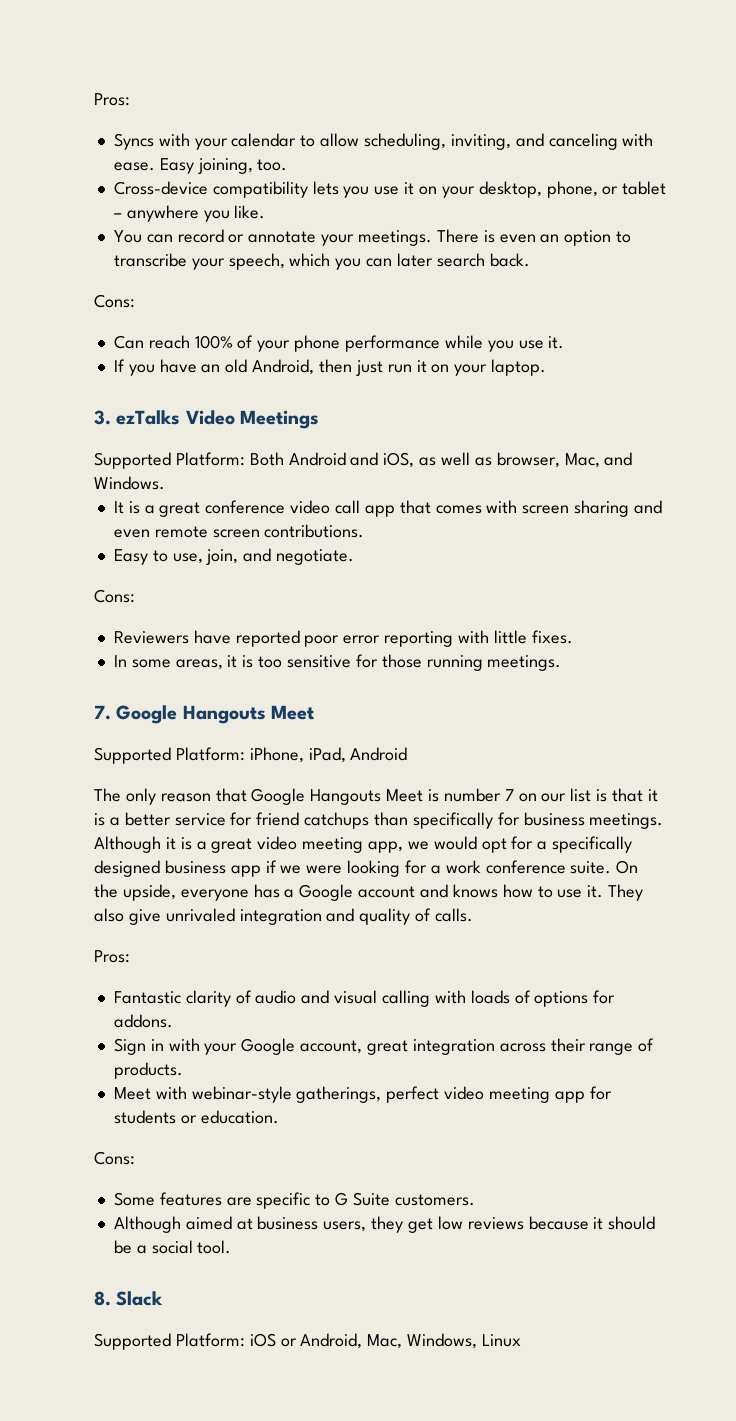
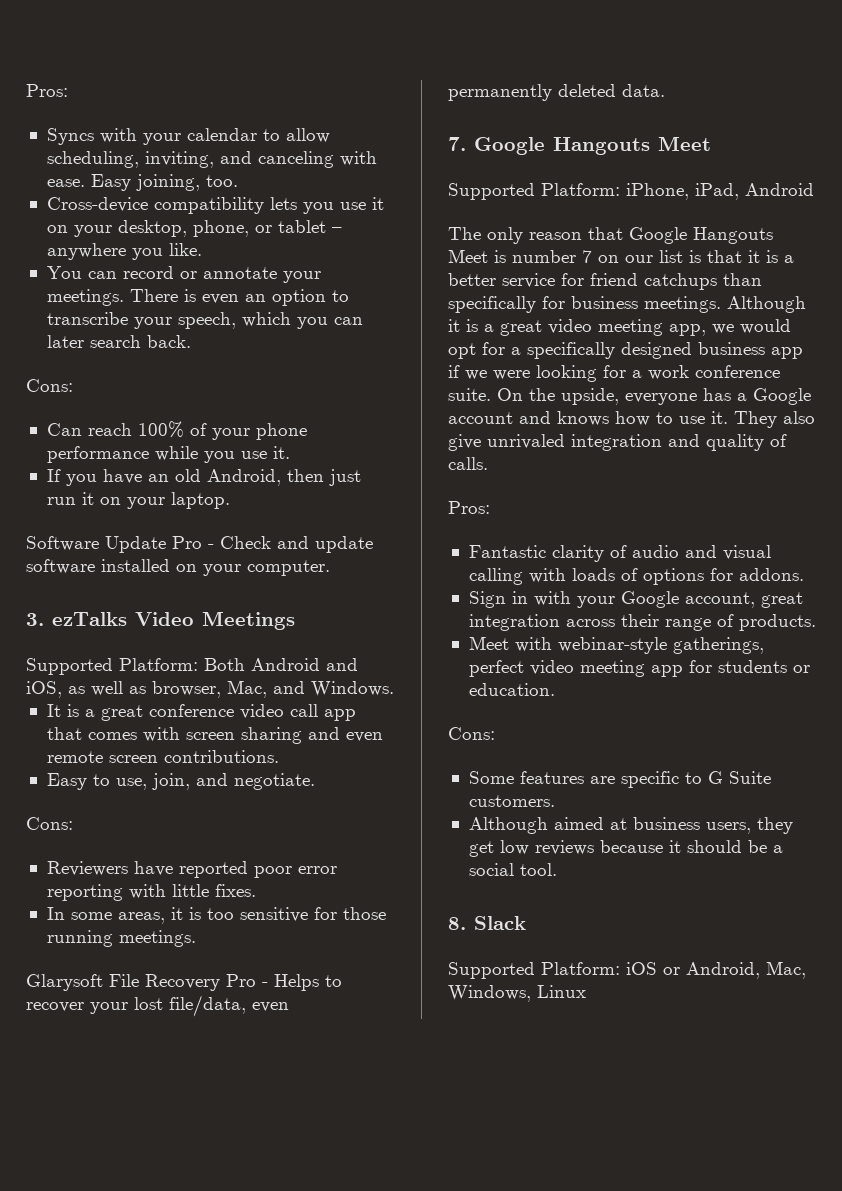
+ Software Update Pro - Check and update software installed on your computer.
+ Glarysoft File Recovery Pro - Helps to recover your lost file/data, even permanently deleted data.

